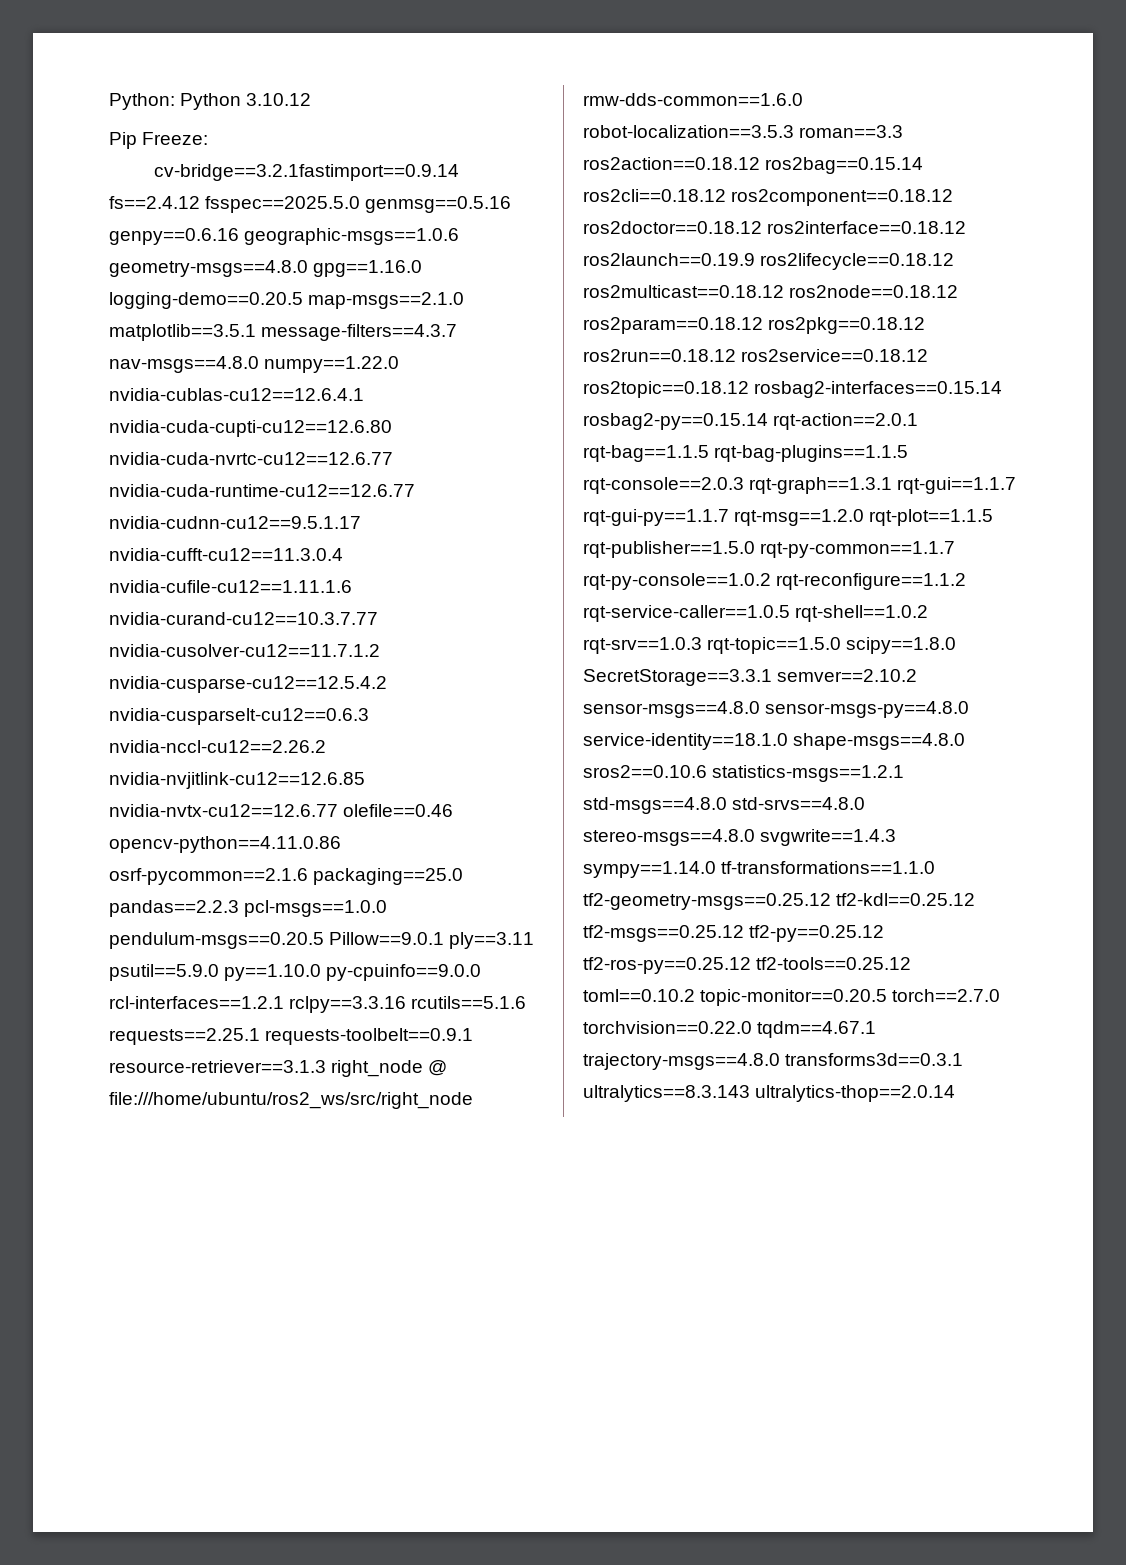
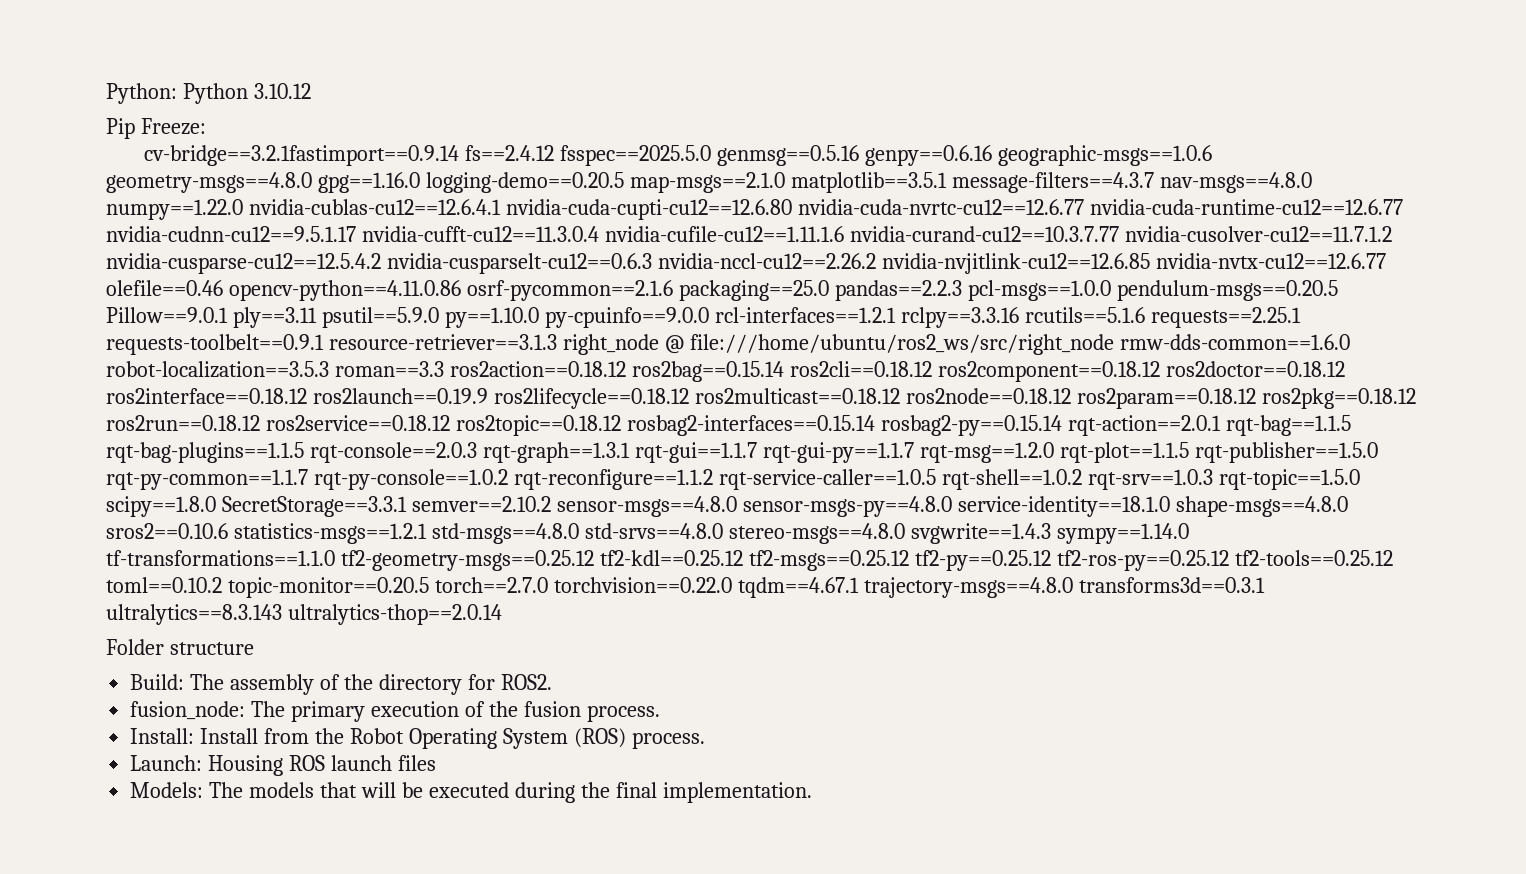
+ Folder structure
+ Build: The assembly of the directory for ROS2.
+ fusion_node: The primary execution of the fusion process.
+ Install: Install from the Robot Operating System (ROS) process.
+ Launch: Housing ROS launch files
+ Models: The models that will be executed during the final implementation.

